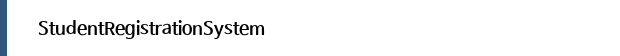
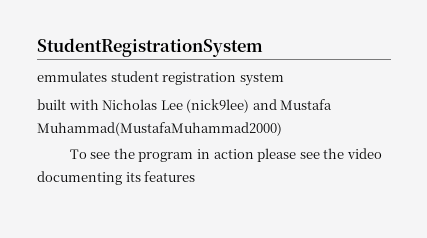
+ emmulates student registration system
+ built with Nicholas Lee (nick9lee) and Mustafa Muhammad(MustafaMuhammad2000)
+ To see the program in action please see the video documenting its features

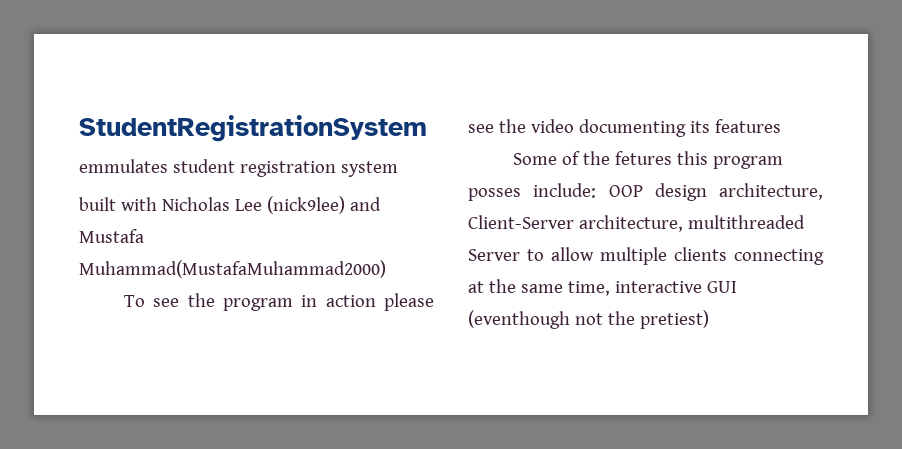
+ Some of the fetures this program posses include: OOP design architecture, Client-Server architecture, multithreaded Server to allow multiple clients connecting at the same time, interactive GUI (eventhough not the pretiest)

